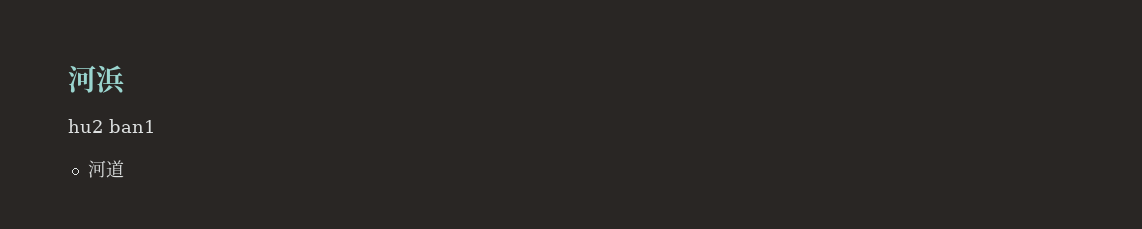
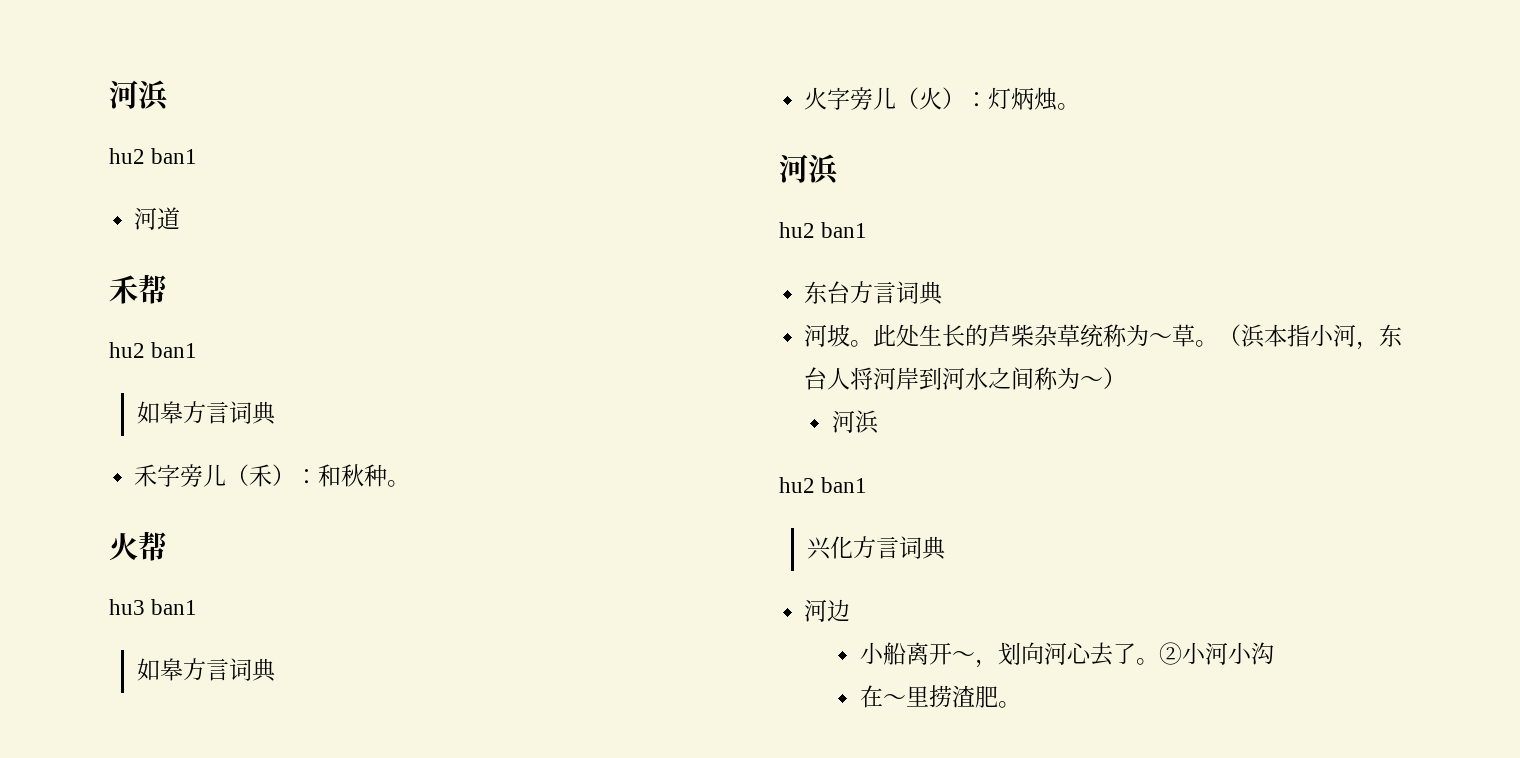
+ 禾帮
+ hu2 ban1
+ 如皋方言词典
+ 禾字旁儿（禾）：和秋种。
+ 火帮
+ hu3 ban1
+ 如皋方言词典
+ 火字旁儿（火）：灯炳烛。
+ 河浜
+ hu2 ban1
+ 东台方言词典
+ 河坡。此处生长的芦柴杂草统称为～草。（浜本指小河，东台人将河岸到河水之间称为～）
+ 河浜
+ hu2 ban1
+ 兴化方言词典
+ 河边
+ 小船离开～，划向河心去了。②小河小沟
+ 在～里捞渣肥。

